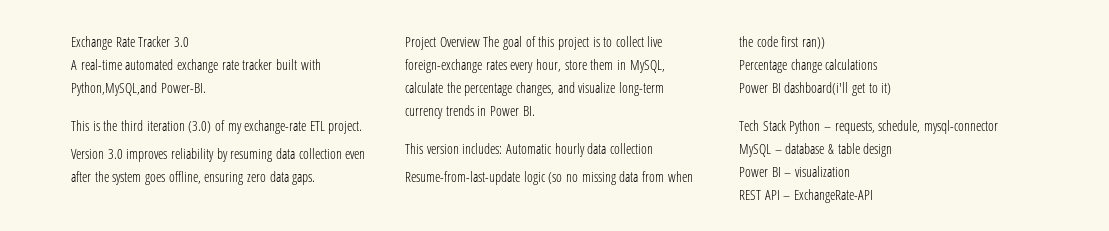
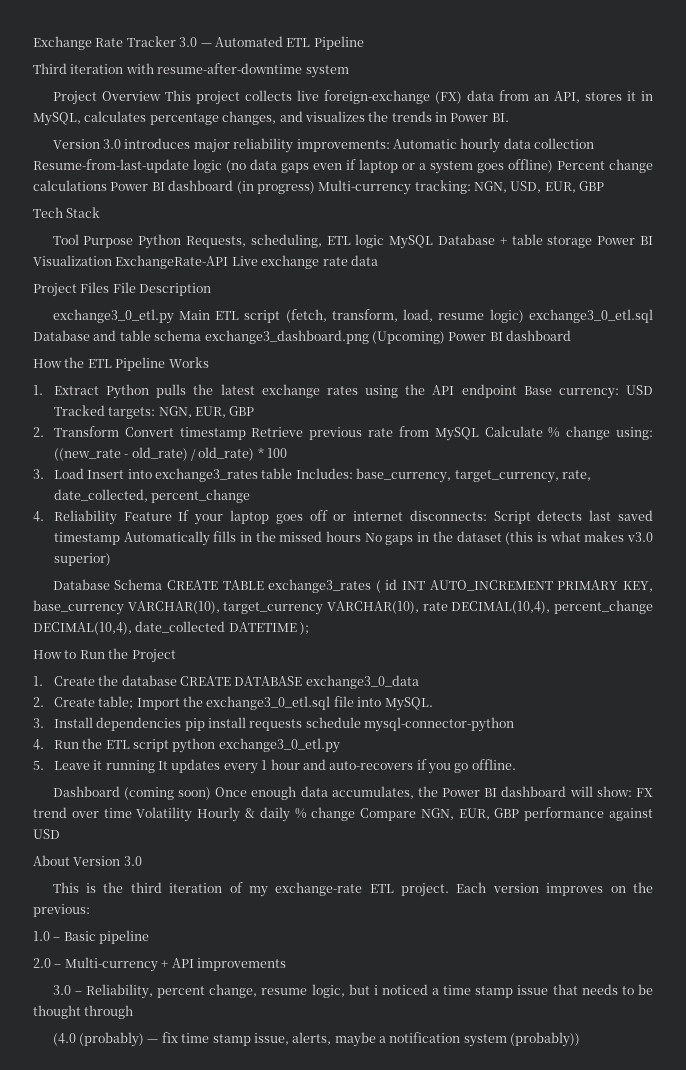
- Exchange Rate Tracker 3.0
- A real-time automated exchange rate tracker built with Python,MySQL,and Power-BI.
+ Exchange Rate Tracker 3.0 — Automated ETL Pipeline
+ Third iteration with resume-after-downtime system
+ Project Overview This project collects live foreign-exchange (FX) data from an API, stores it in MySQL, calculates percentage changes, and visualizes the trends in Power BI.
+ Version 3.0 introduces major reliability improvements: Automatic hourly data collection Resume-from-last-update logic (no data gaps even if laptop or a system goes offline) Percent change calculations Power BI dashboard (in progress) Multi-currency tracking: NGN, USD, EUR, GBP
+ Tech Stack
+ Tool Purpose Python Requests, scheduling, ETL logic MySQL Database + table storage Power BI Visualization ExchangeRate-API Live exchange rate data
+ Project Files File Description
+ exchange3_0_etl.py Main ETL script (fetch, transform, load, resume logic) exchange3_0_etl.sql Database and table schema exchange3_dashboard.png (Upcoming) Power BI dashboard
+ How the ETL Pipeline Works
+ 1. Extract Python pulls the latest exchange rates using the API endpoint Base currency: USD Tracked targets: NGN, EUR, GBP
+ 2. Transform Convert timestamp Retrieve previous rate from MySQL Calculate % change using: ((new_rate - old_rate) / old_rate) * 100
+ 3. Load Insert into exchange3_rates table Includes: base_currency, target_currency, rate, date_collected, percent_change
+ 4. Reliability Feature If your laptop goes off or internet disconnects: Script detects last saved timestamp Automatically fills in the missed hours No gaps in the dataset (this is what makes v3.0 superior)
+ Database Schema CREATE TABLE exchange3_rates ( id INT AUTO_INCREMENT PRIMARY KEY, base_currency VARCHAR(10), target_currency VARCHAR(10), rate DECIMAL(10,4), percent_change DECIMAL(10,4), date_collected DATETIME );
+ How to Run the Project
+ 1. Create the database CREATE DATABASE exchange3_0_data
+ 2. Create table; Import the exchange3_0_etl.sql file into MySQL.
+ 3. Install dependencies pip install requests schedule mysql-connector-python
+ 4. Run the ETL script python exchange3_0_etl.py
+ 5. Leave it running It updates every 1 hour and auto-recovers if you go offline.
+ Dashboard (coming soon) Once enough data accumulates, the Power BI dashboard will show: FX trend over time Volatility Hourly & daily % change Compare NGN, EUR, GBP performance against USD
+ About Version 3.0
- This is the third iteration (3.0) of my exchange-rate ETL project.
- Version 3.0 improves reliability by resuming data collection even after the system goes offline, ensuring zero data gaps.
- Project Overview The goal of this project is to collect live foreign-exchange rates every hour, store them in MySQL, calculate the percentage changes, and visualize long-term currency trends in Power BI.
- This version includes: Automatic hourly data collection
- Resume-from-last-update logic (so no missing data from when the code first ran))
- Percentage change calculations
- Power BI dashboard(i'll get to it)
- Tech Stack Python – requests, schedule, mysql-connector
- MySQL – database & table design
- Power BI – visualization
- REST API – ExchangeRate-API
+ This is the third iteration of my exchange-rate ETL project. Each version improves on the previous:
+ 1.0 – Basic pipeline
+ 2.0 – Multi-currency + API improvements
+ 3.0 – Reliability, percent change, resume logic, but i noticed a time stamp issue that needs to be thought through
+ (4.0 (probably) — fix time stamp issue, alerts, maybe a notification system (probably))

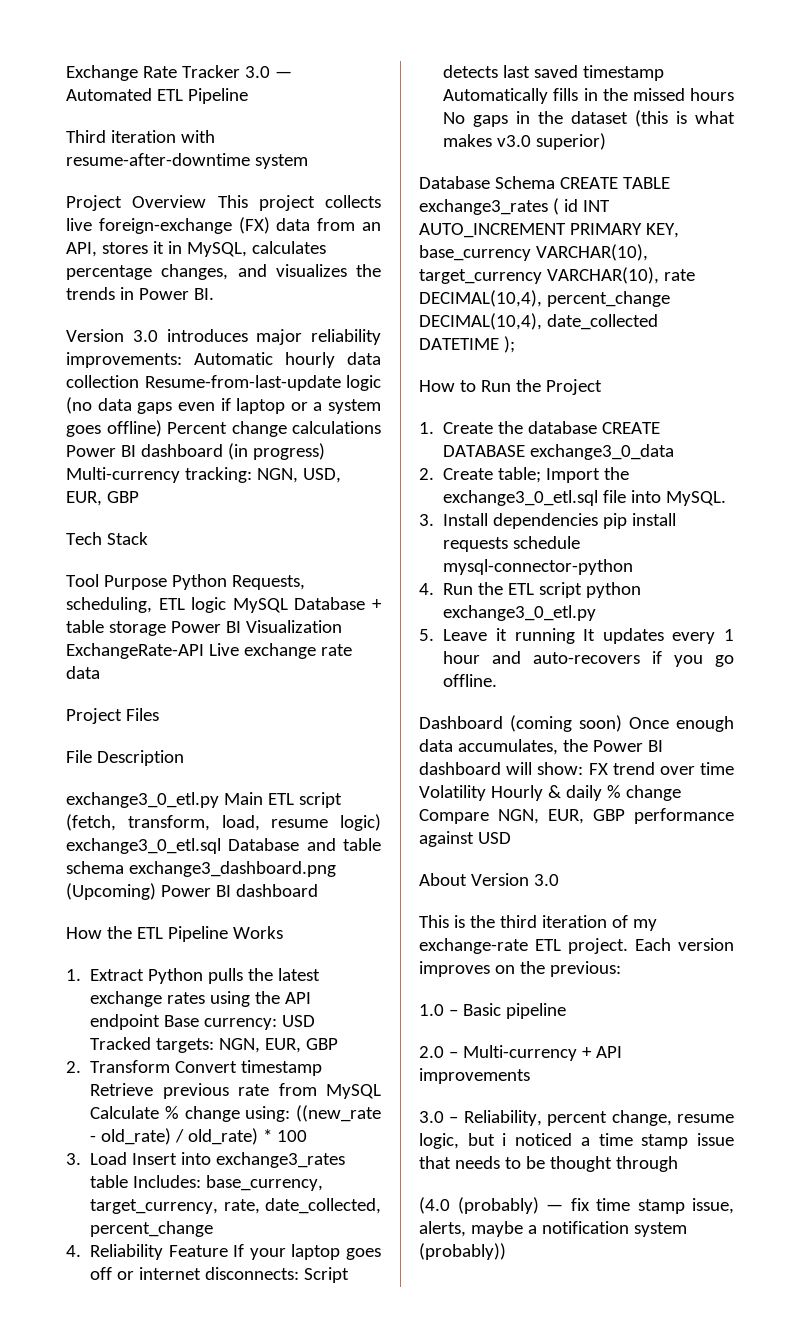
- Project Files File Description
+ Project Files
+ File Description

